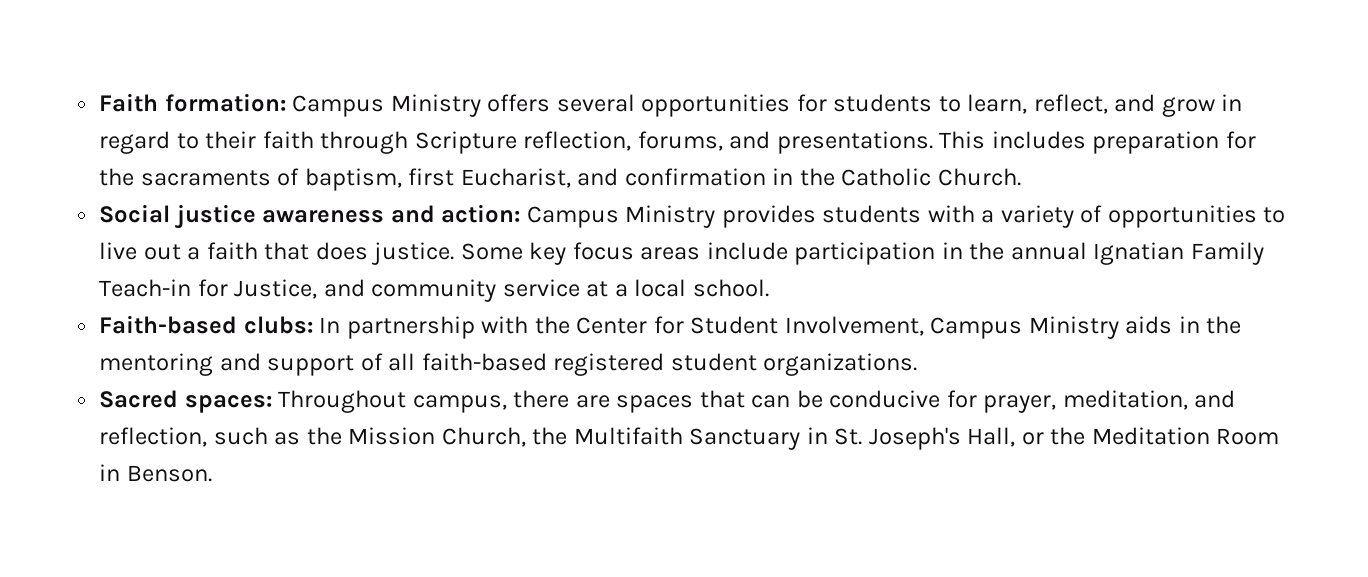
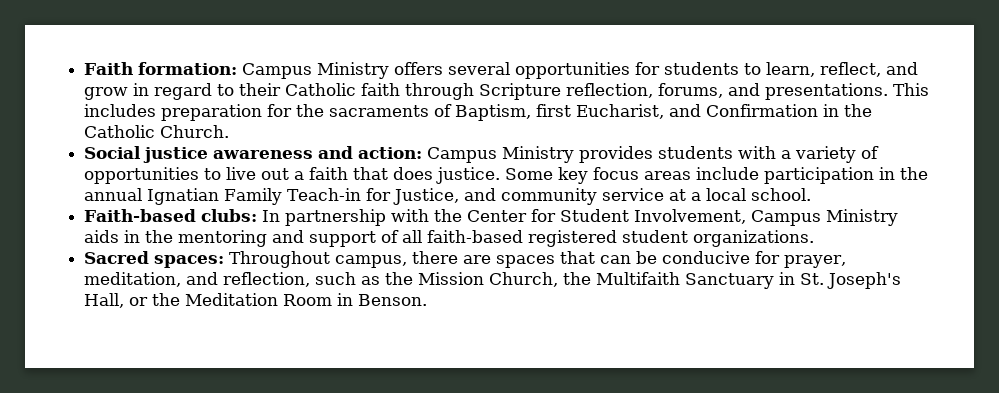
- Faith formation: Campus Ministry offers several opportunities for students to learn, reflect, and grow in regard to their faith through Scripture reflection, forums, and presentations.
+ Faith formation: Campus Ministry offers several opportunities for students to learn, reflect, and grow in regard to their Catholic faith through Scripture reflection, forums, and presentations.
- This includes preparation for the sacraments of baptism, first Eucharist, and confirmation in the Catholic Church.
+ This includes preparation for the sacraments of Baptism, first Eucharist, and Confirmation in the Catholic Church.

